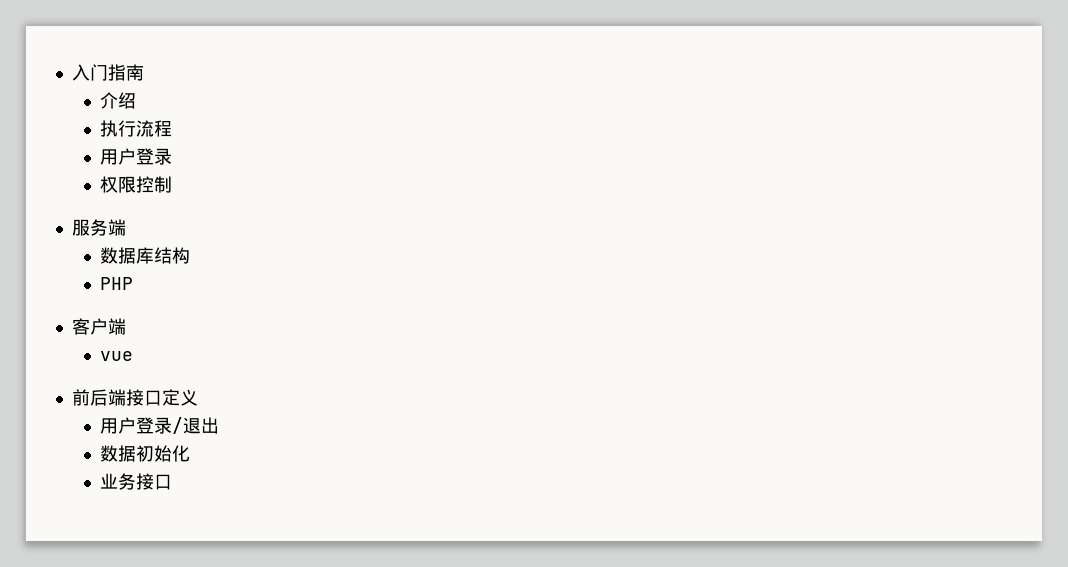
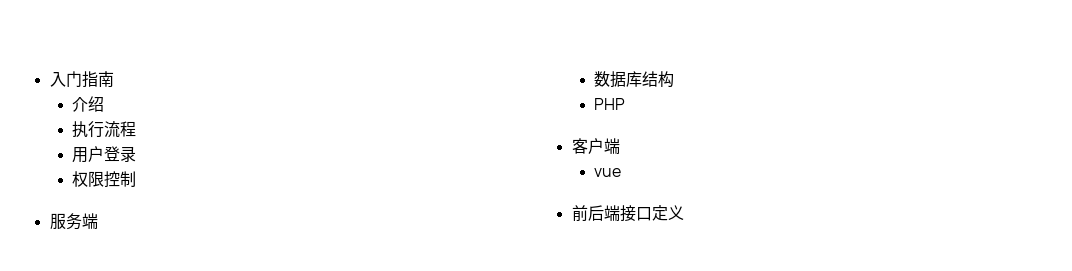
- 用户登录/退出
- 数据初始化
- 业务接口

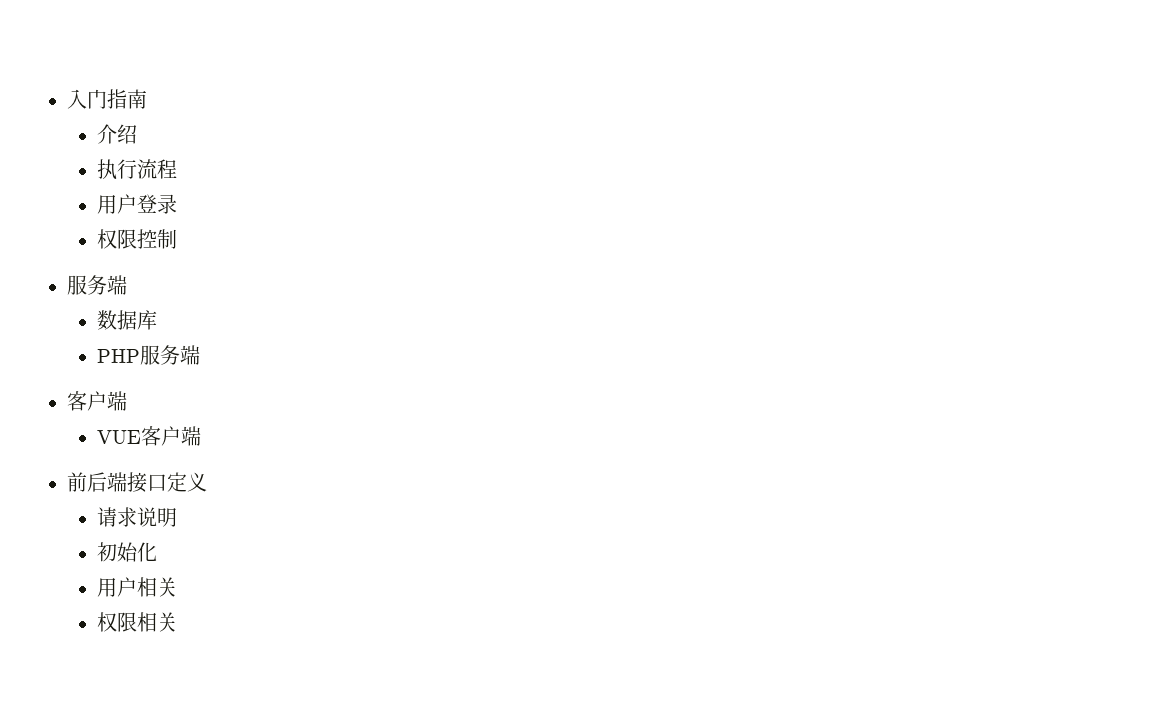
- 数据库结构
+ 数据库
- PHP
+ PHP服务端
  客户端
- vue
+ VUE客户端
+ 请求说明
+ 初始化
+ 用户相关
+ 权限相关

